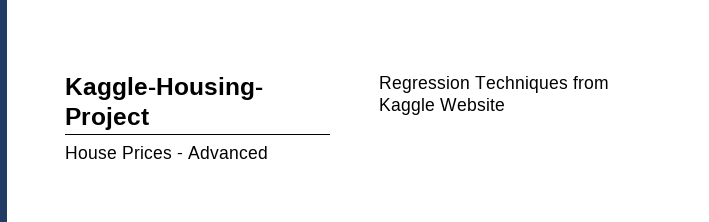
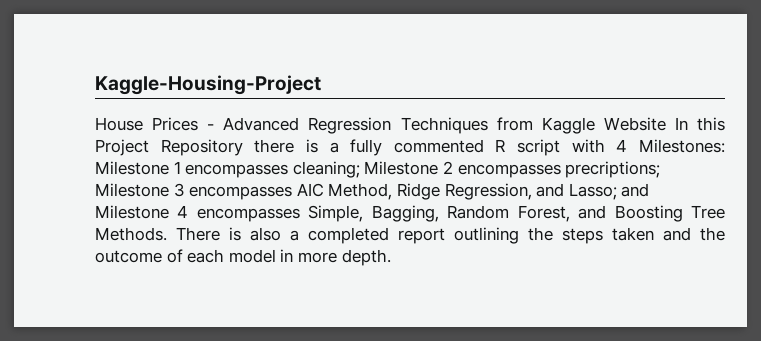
- House Prices - Advanced Regression Techniques from Kaggle Website
+ House Prices - Advanced Regression Techniques from Kaggle Website In this Project Repository there is a fully commented R script with 4 Milestones: Milestone 1 encompasses cleaning; Milestone 2 encompasses precriptions; Milestone 3 encompasses AIC Method, Ridge Regression, and Lasso; and Milestone 4 encompasses Simple, Bagging, Random Forest, and Boosting Tree Methods. There is also a completed report outlining the steps taken and the outcome of each model in more depth.

